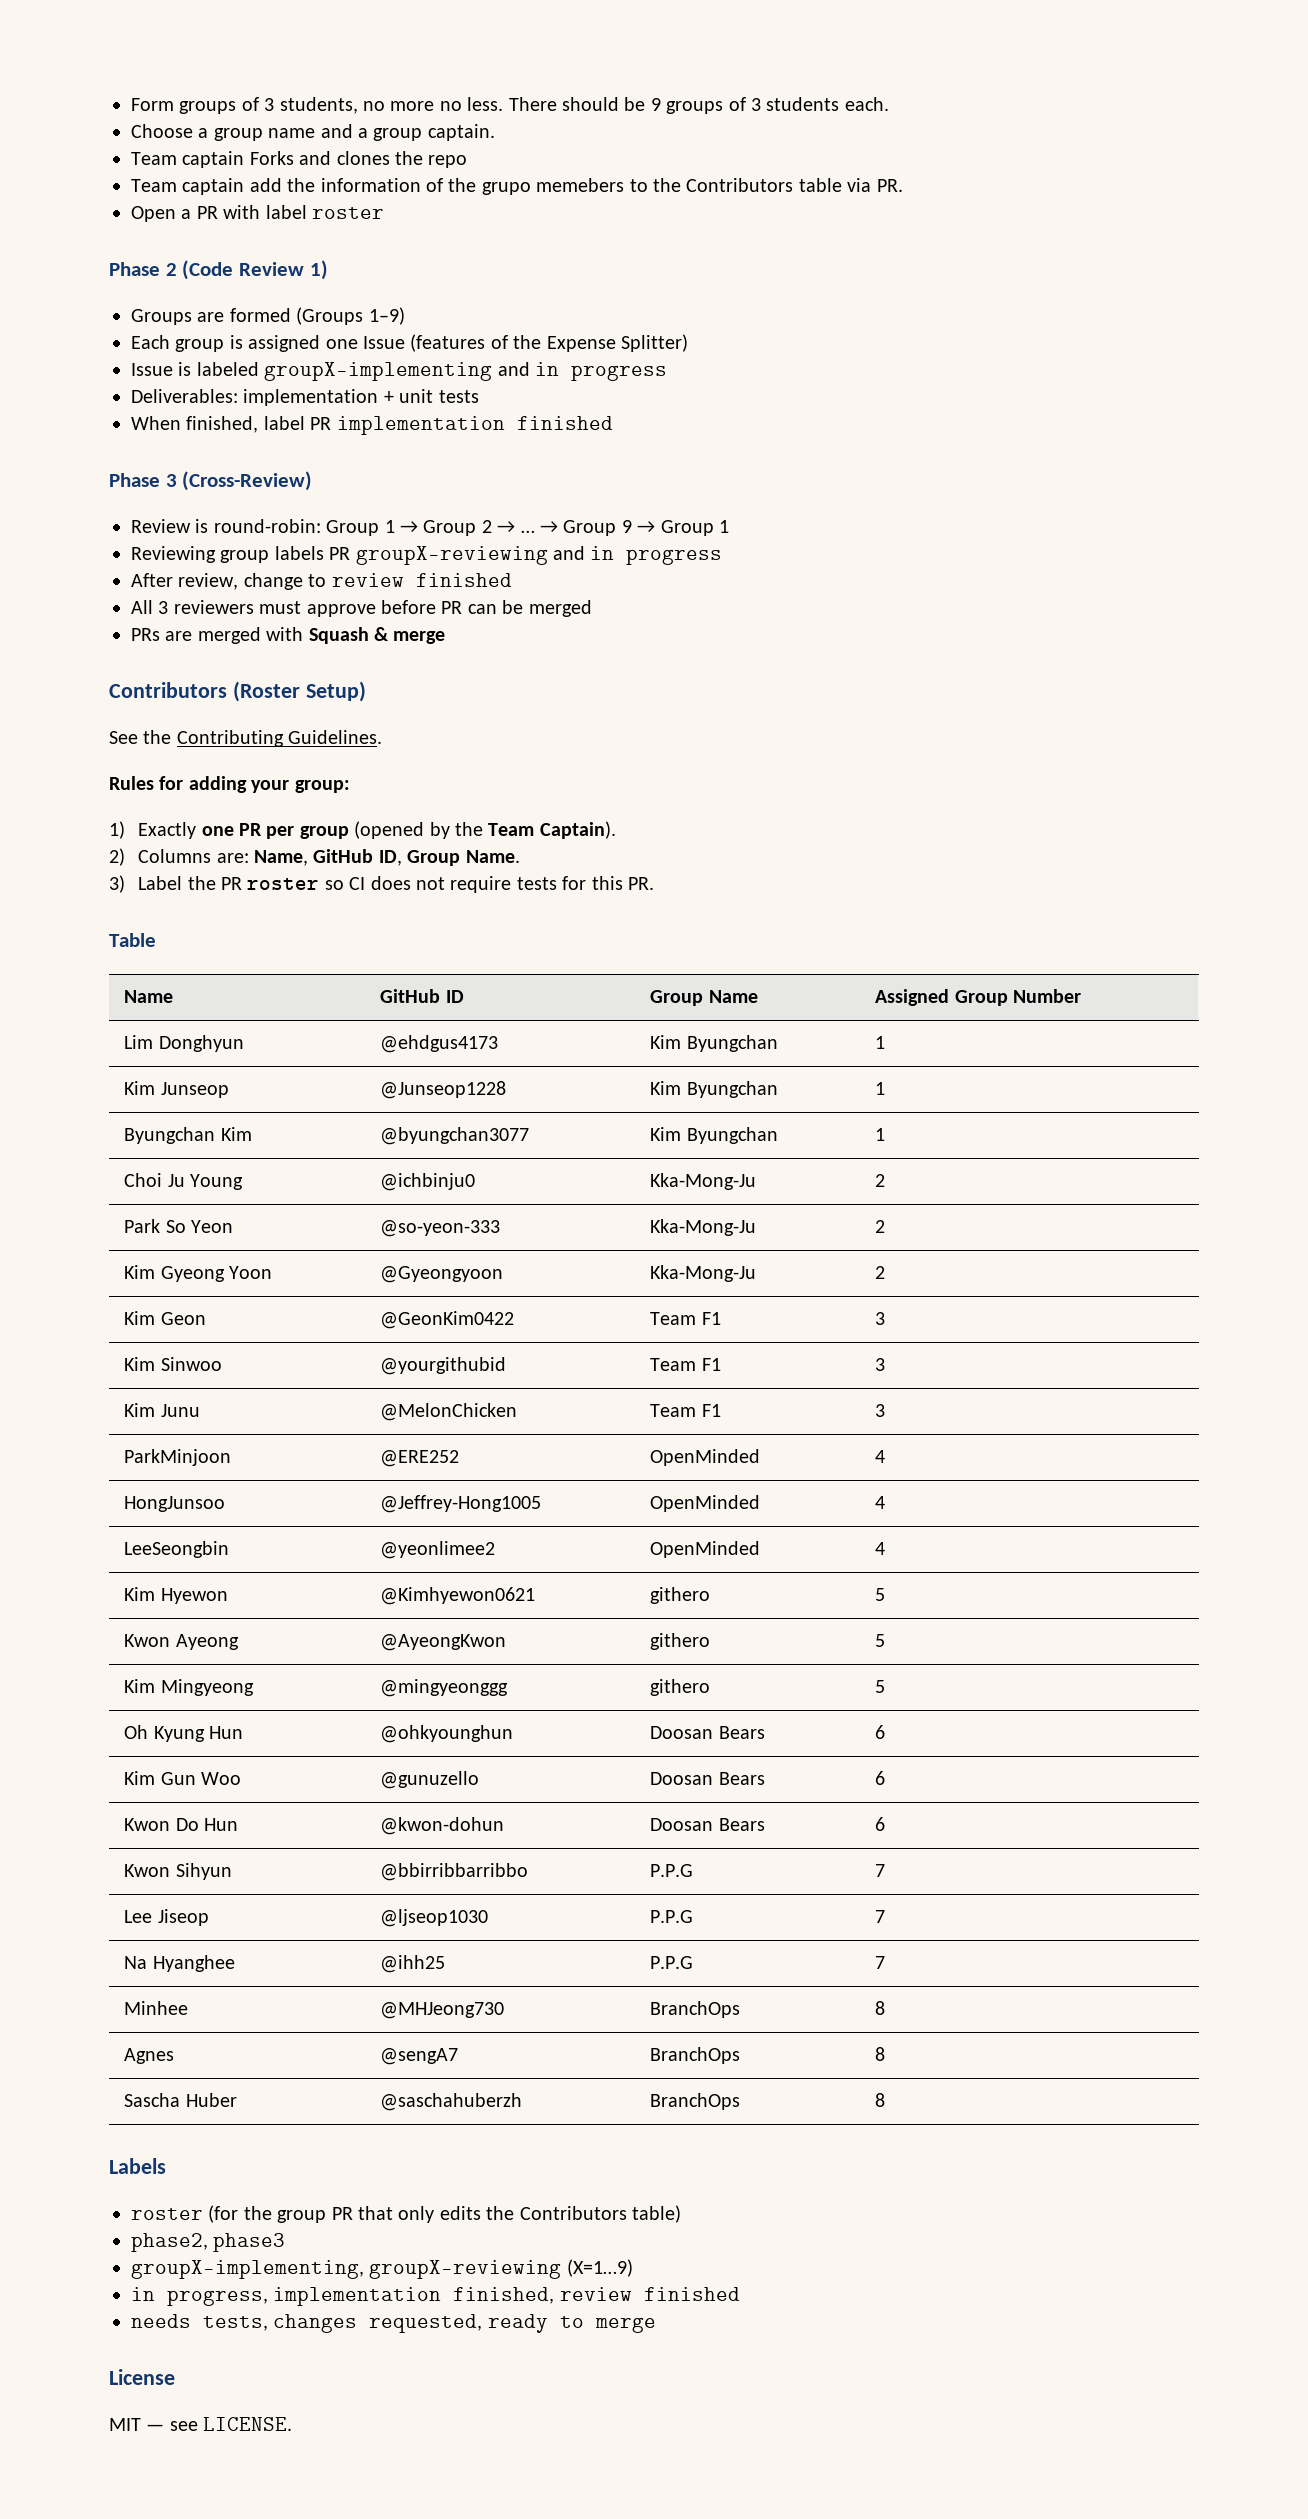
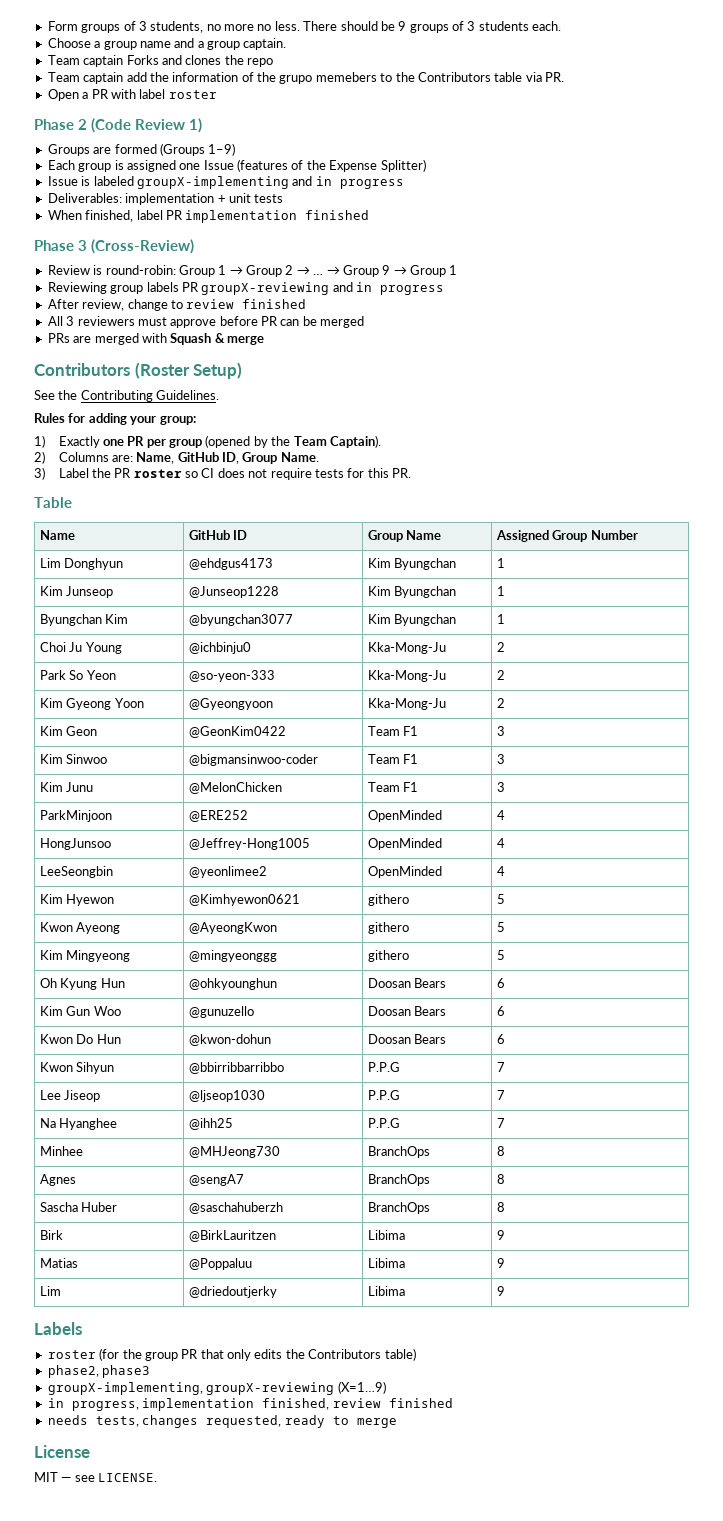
- Kim Sinwoo | @yourgithubid | Team F1 | 3
+ Kim Sinwoo | @bigmansinwoo-coder | Team F1 | 3
+ Birk | @BirkLauritzen | Libima | 9
+ Matias | @Poppaluu | Libima | 9
+ Lim | @driedoutjerky | Libima | 9

